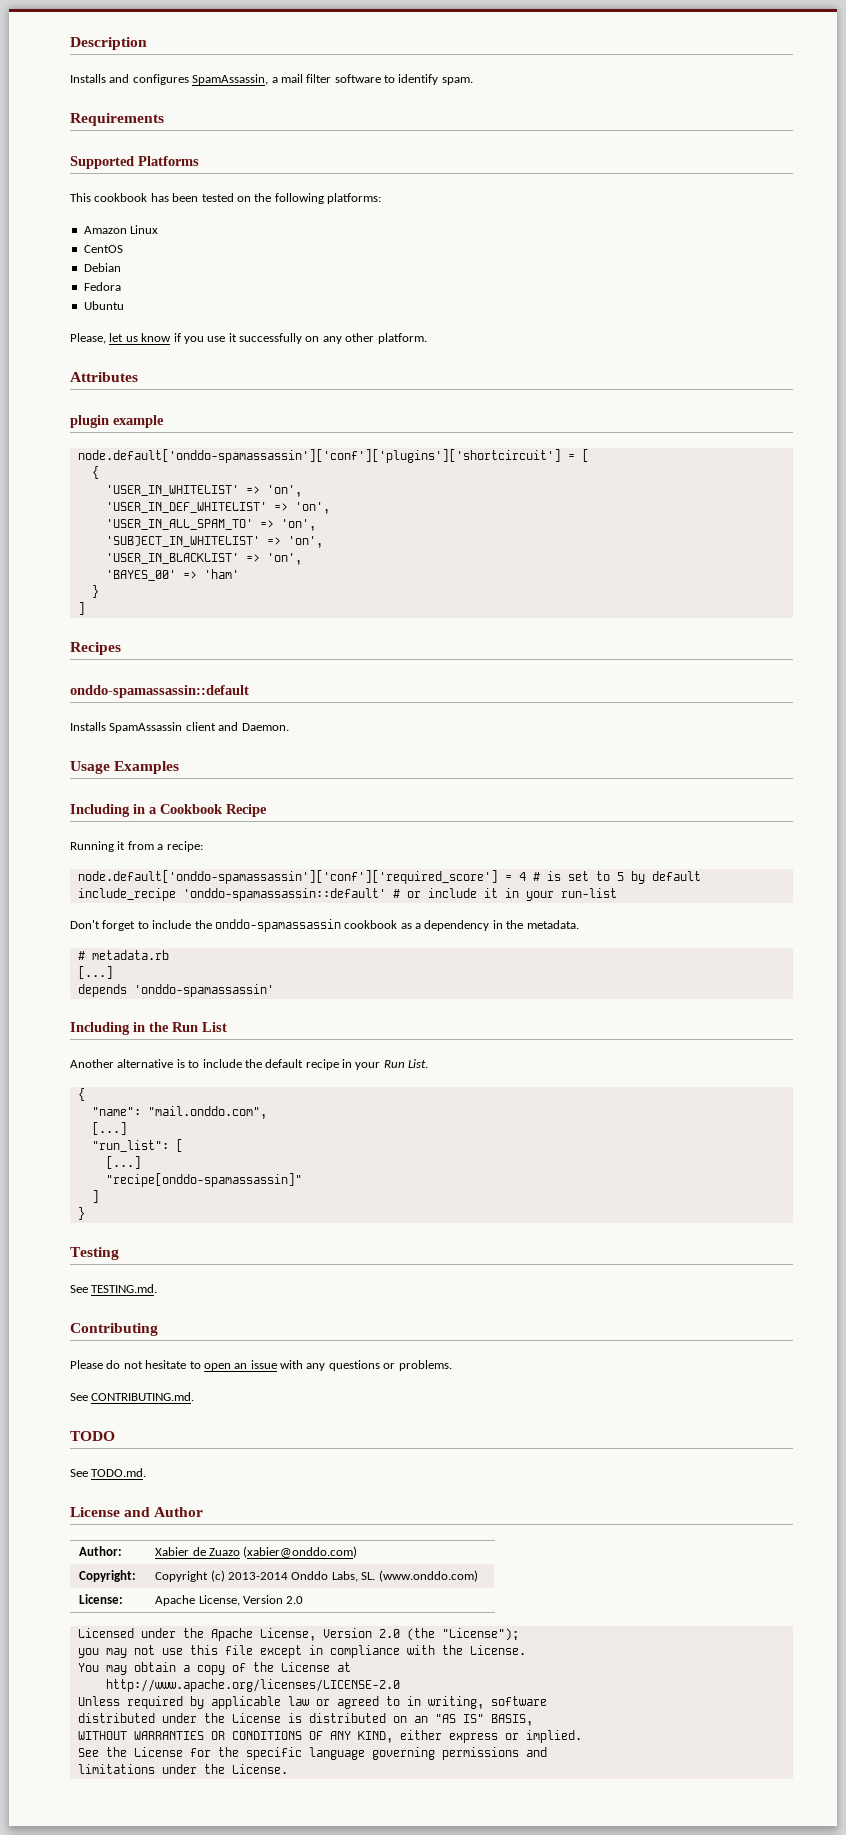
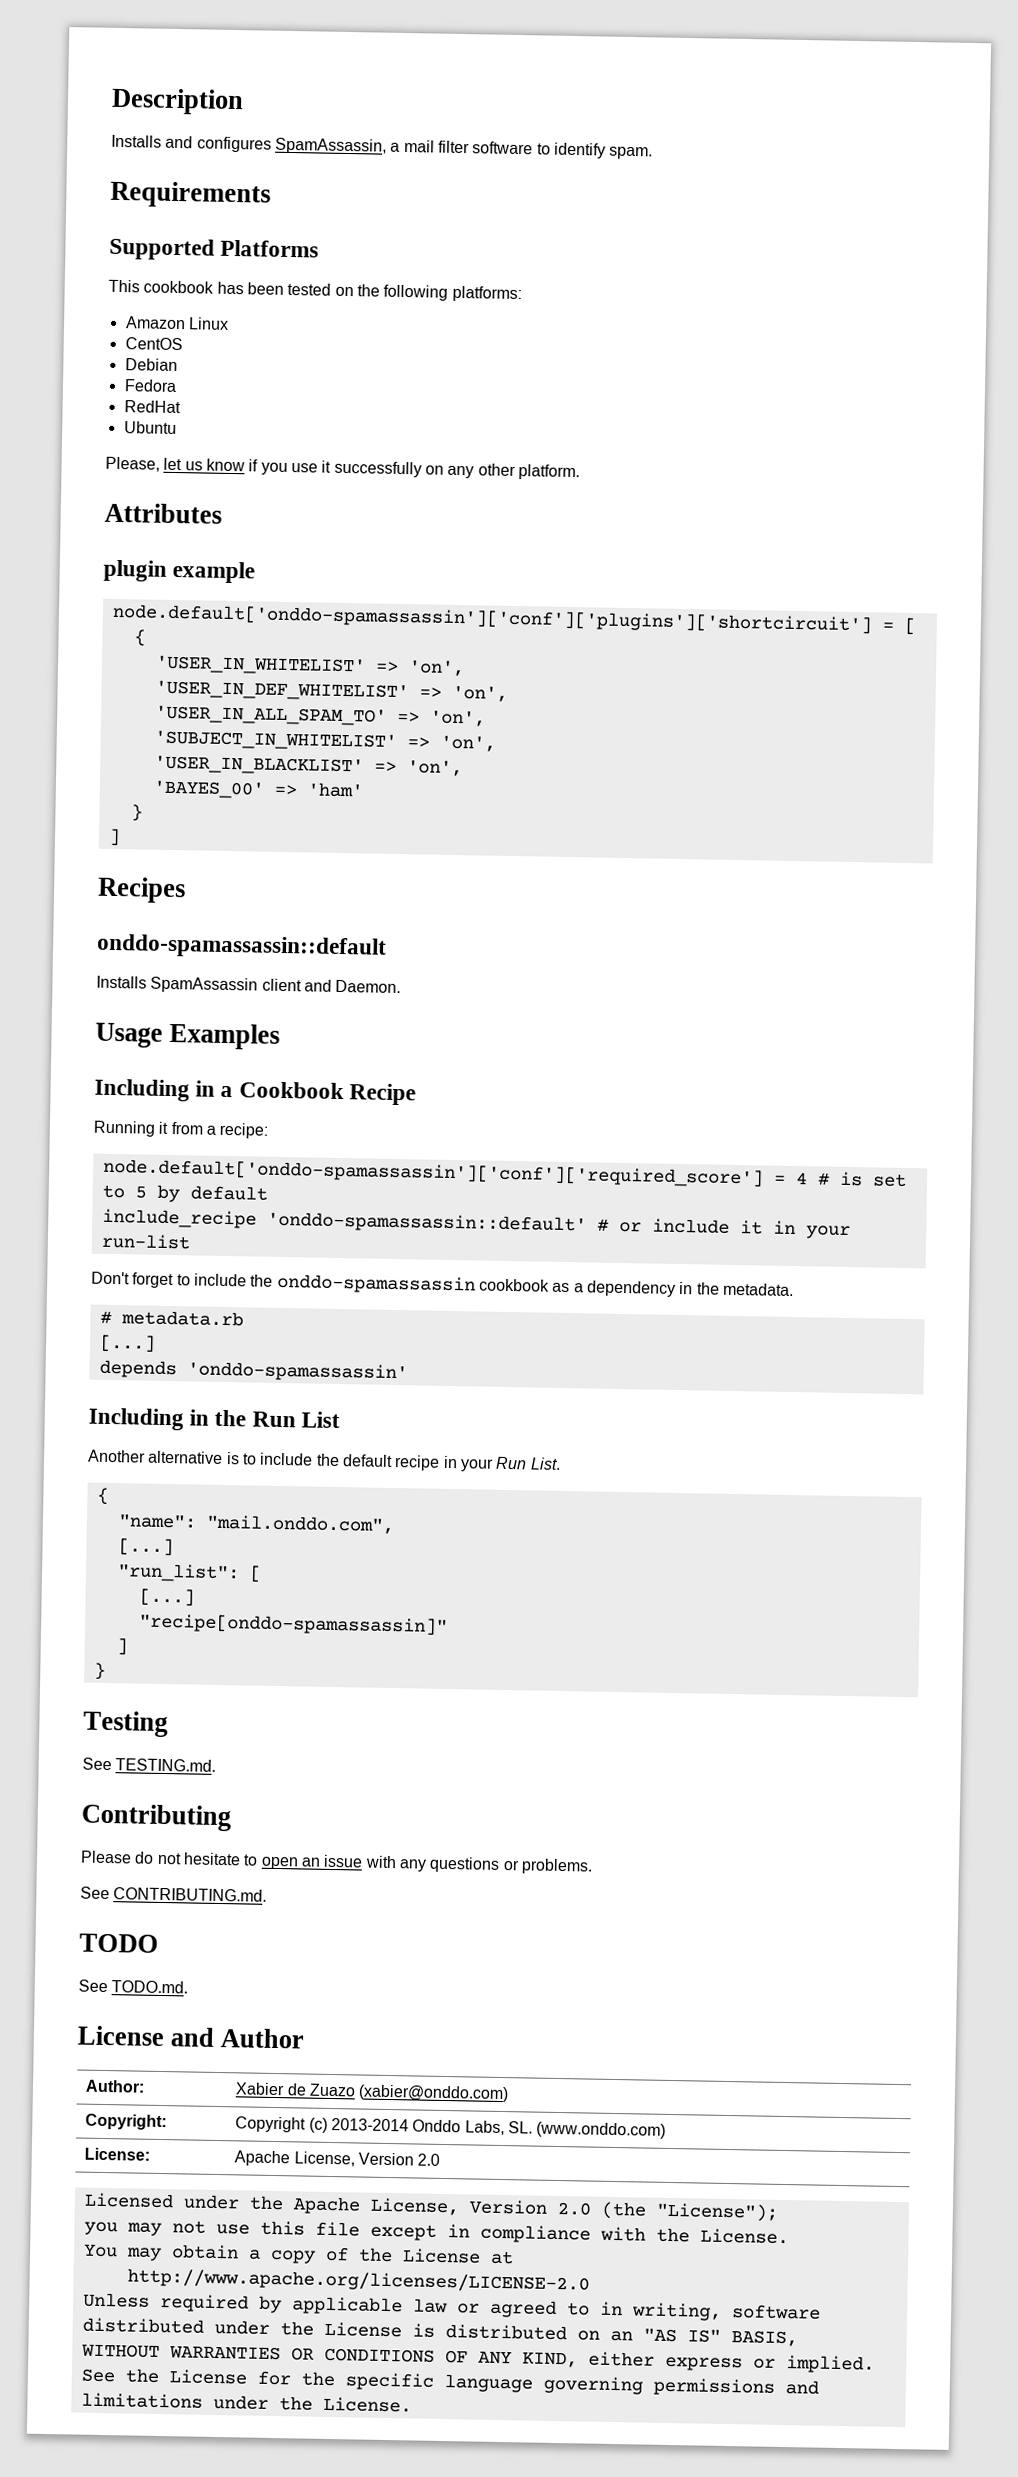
+ RedHat

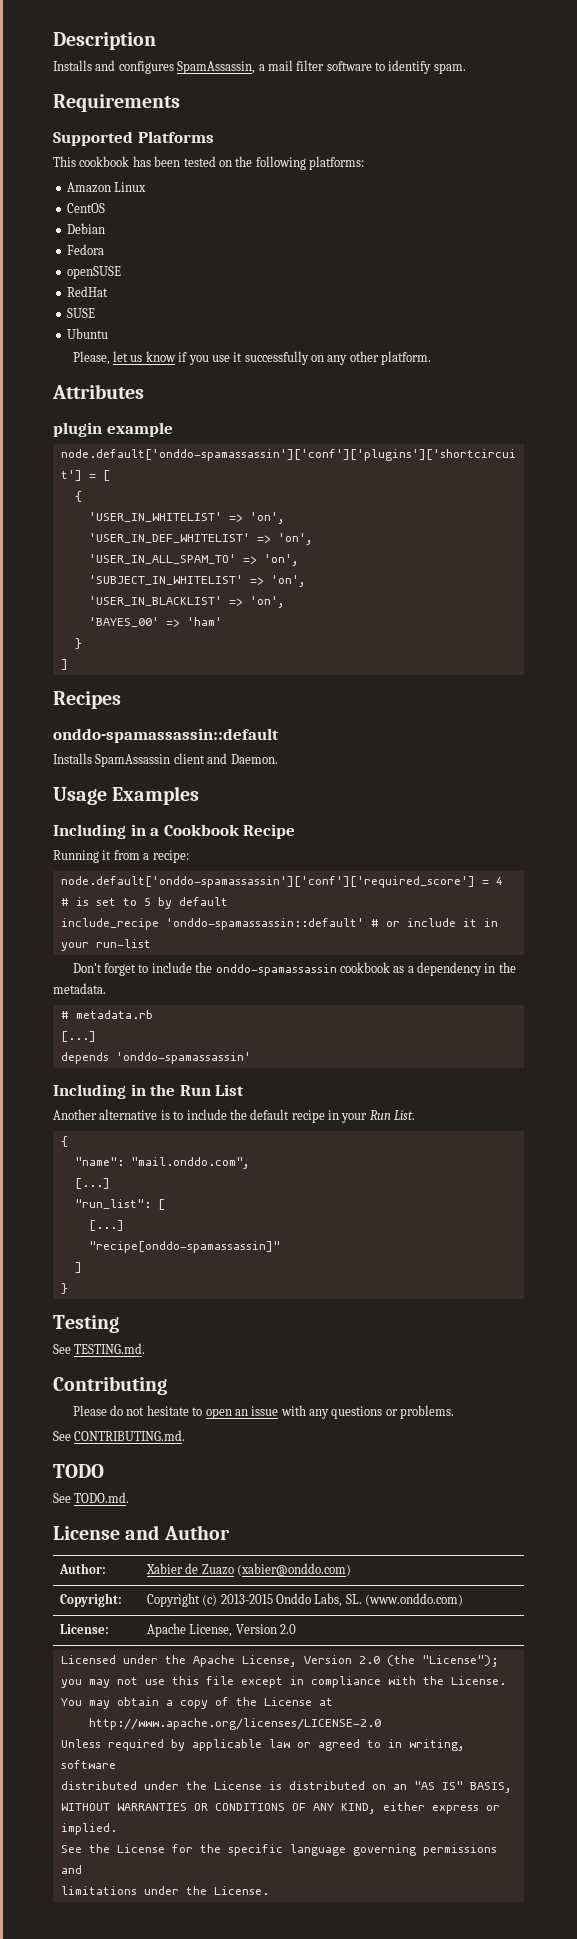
+ openSUSE
+ SUSE
- Copyright: | Copyright (c) 2013-2014 Onddo Labs, SL. (www.onddo.com)
+ Copyright: | Copyright (c) 2013-2015 Onddo Labs, SL. (www.onddo.com)

